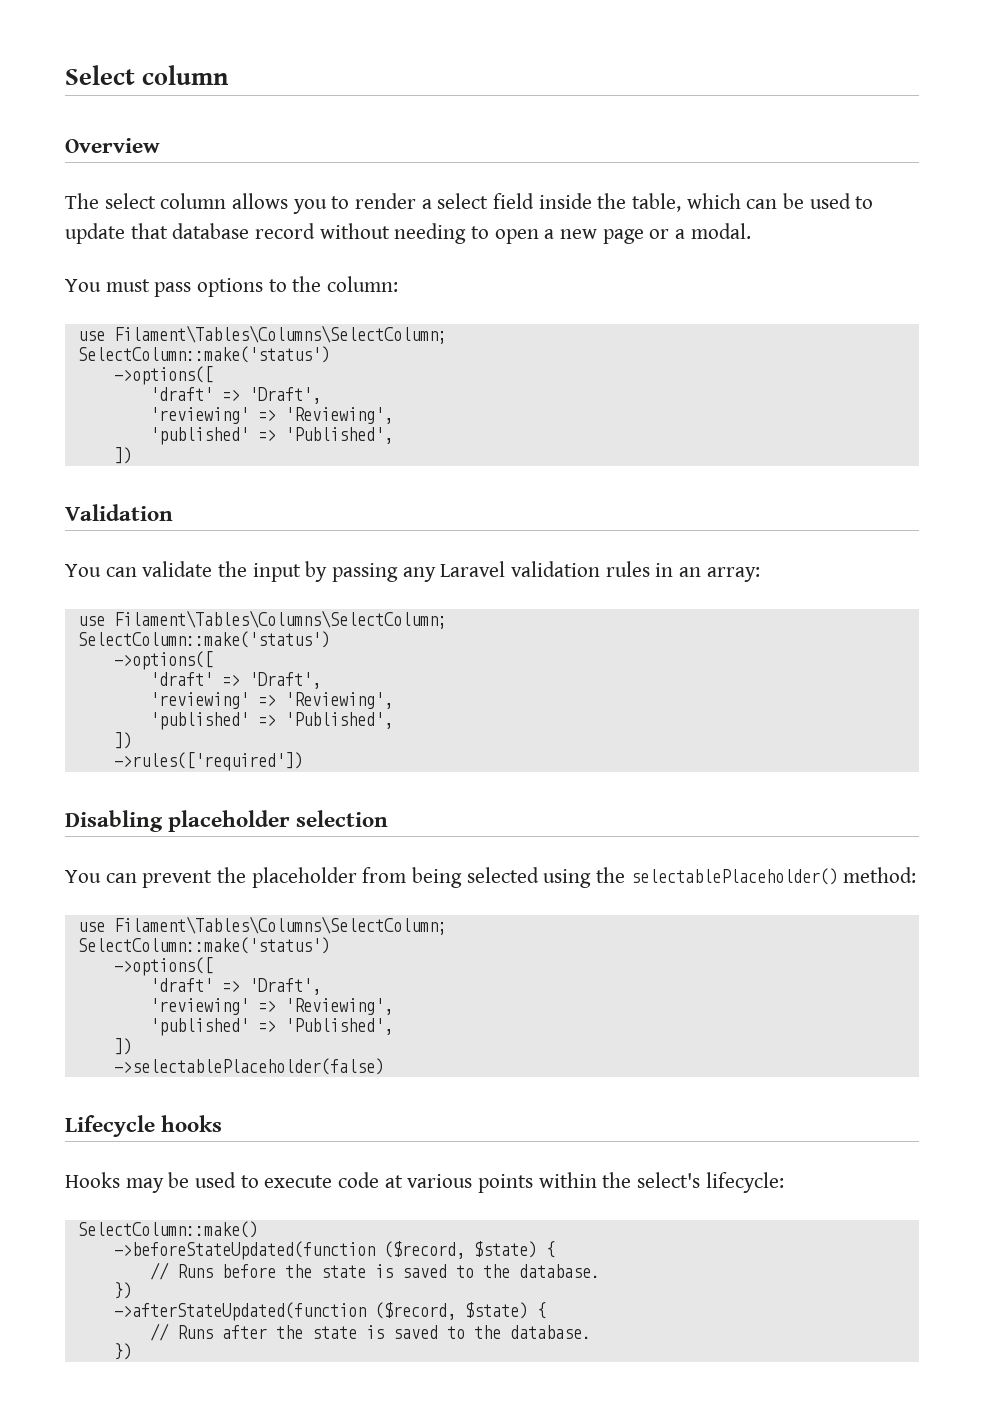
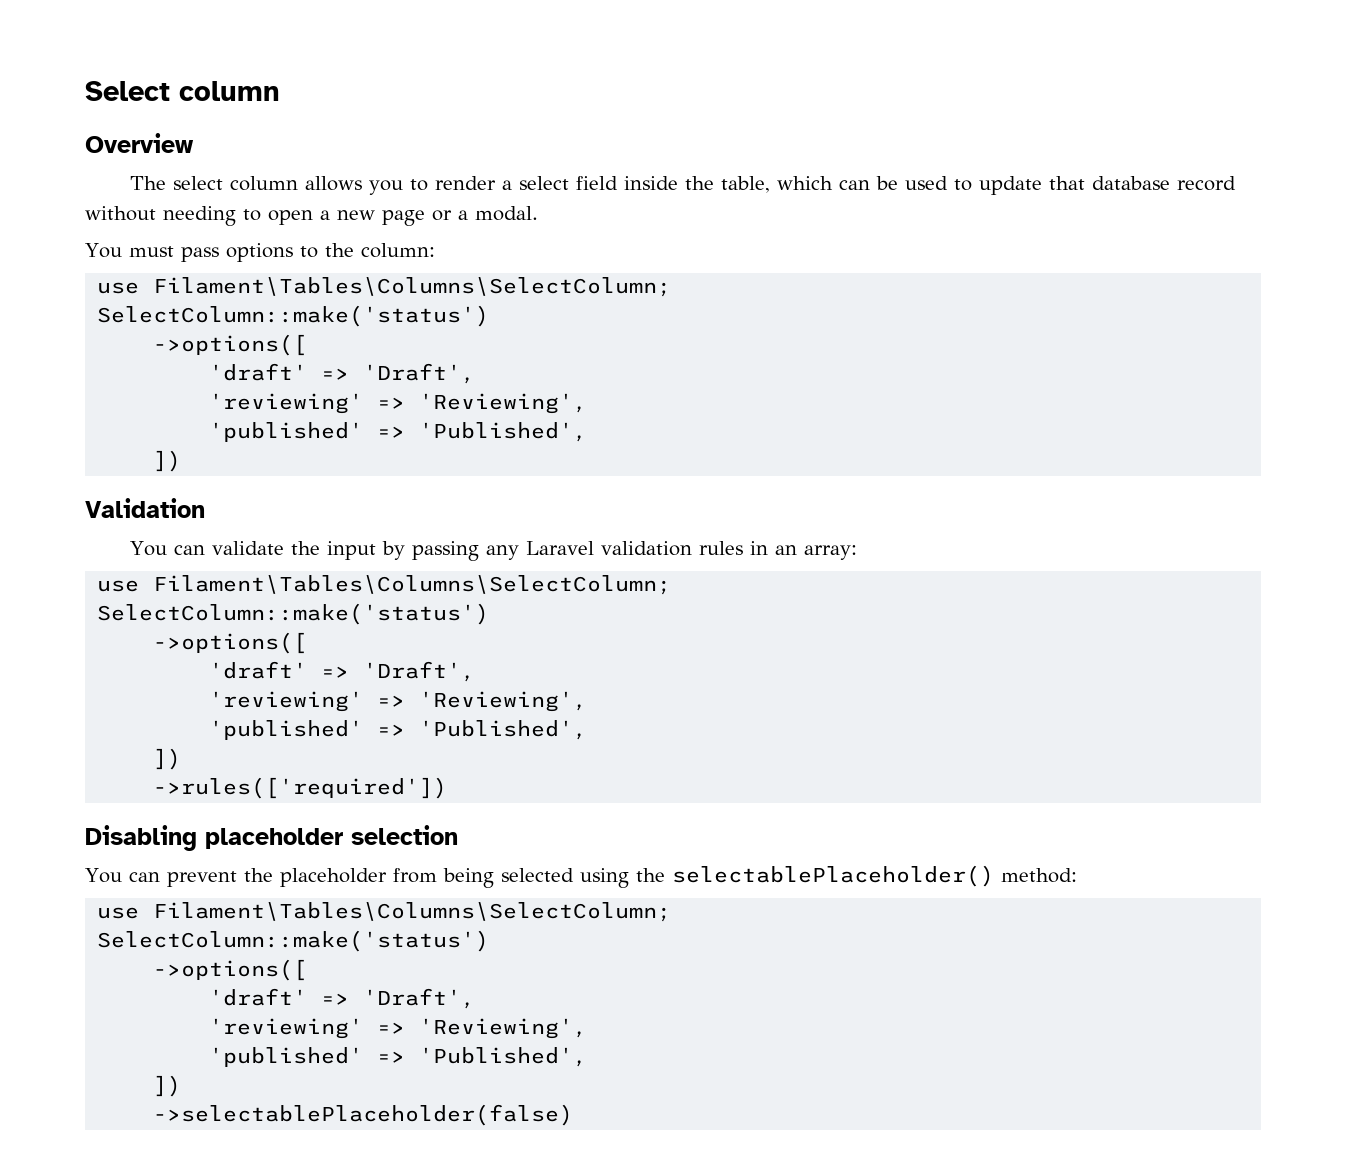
- Lifecycle hooks
- Hooks may be used to execute code at various points within the select's lifecycle:
- SelectColumn::make()
- ->beforeStateUpdated(function ($record, $state) {
- // Runs before the state is saved to the database.
- })
- ->afterStateUpdated(function ($record, $state) {
- // Runs after the state is saved to the database.
- })

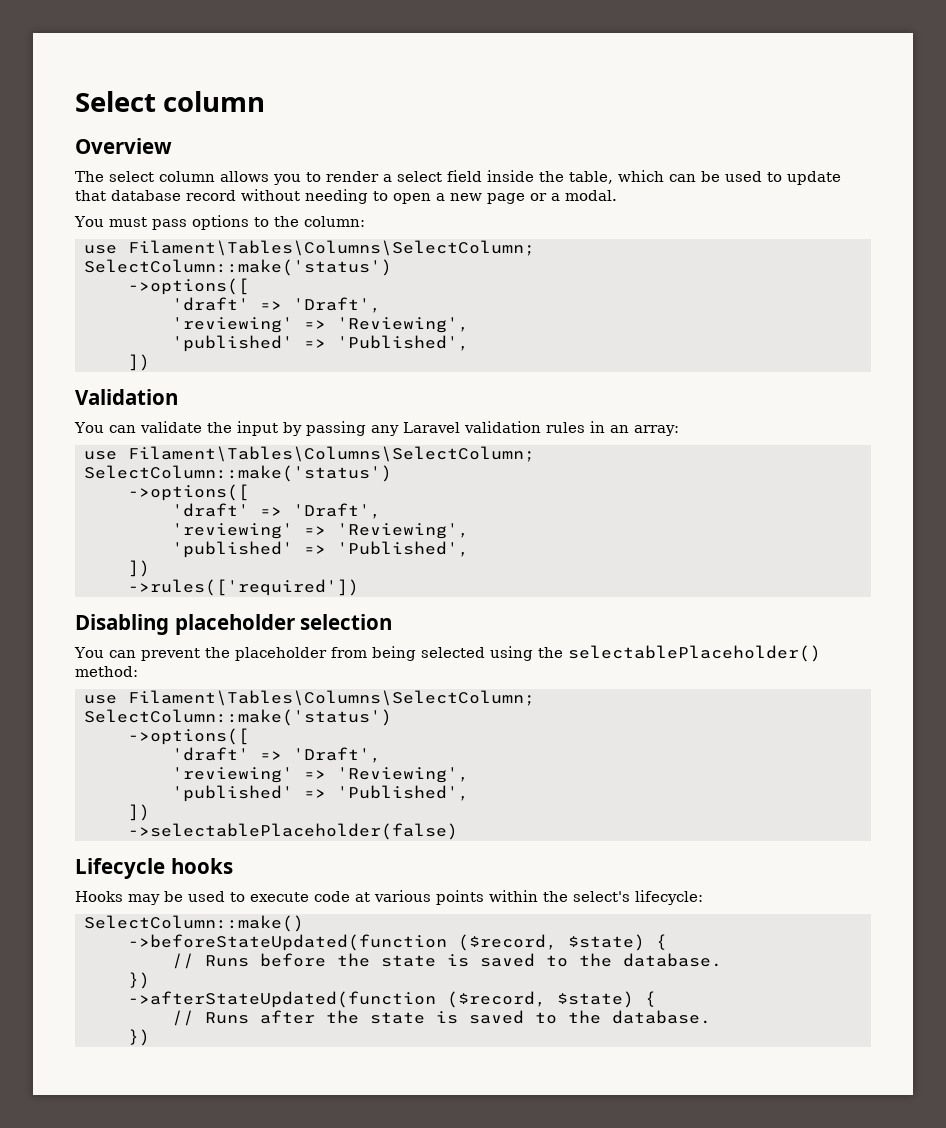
+ Lifecycle hooks
+ Hooks may be used to execute code at various points within the select's lifecycle:
+ SelectColumn::make()
+ ->beforeStateUpdated(function ($record, $state) {
+ // Runs before the state is saved to the database.
+ })
+ ->afterStateUpdated(function ($record, $state) {
+ // Runs after the state is saved to the database.
+ })

